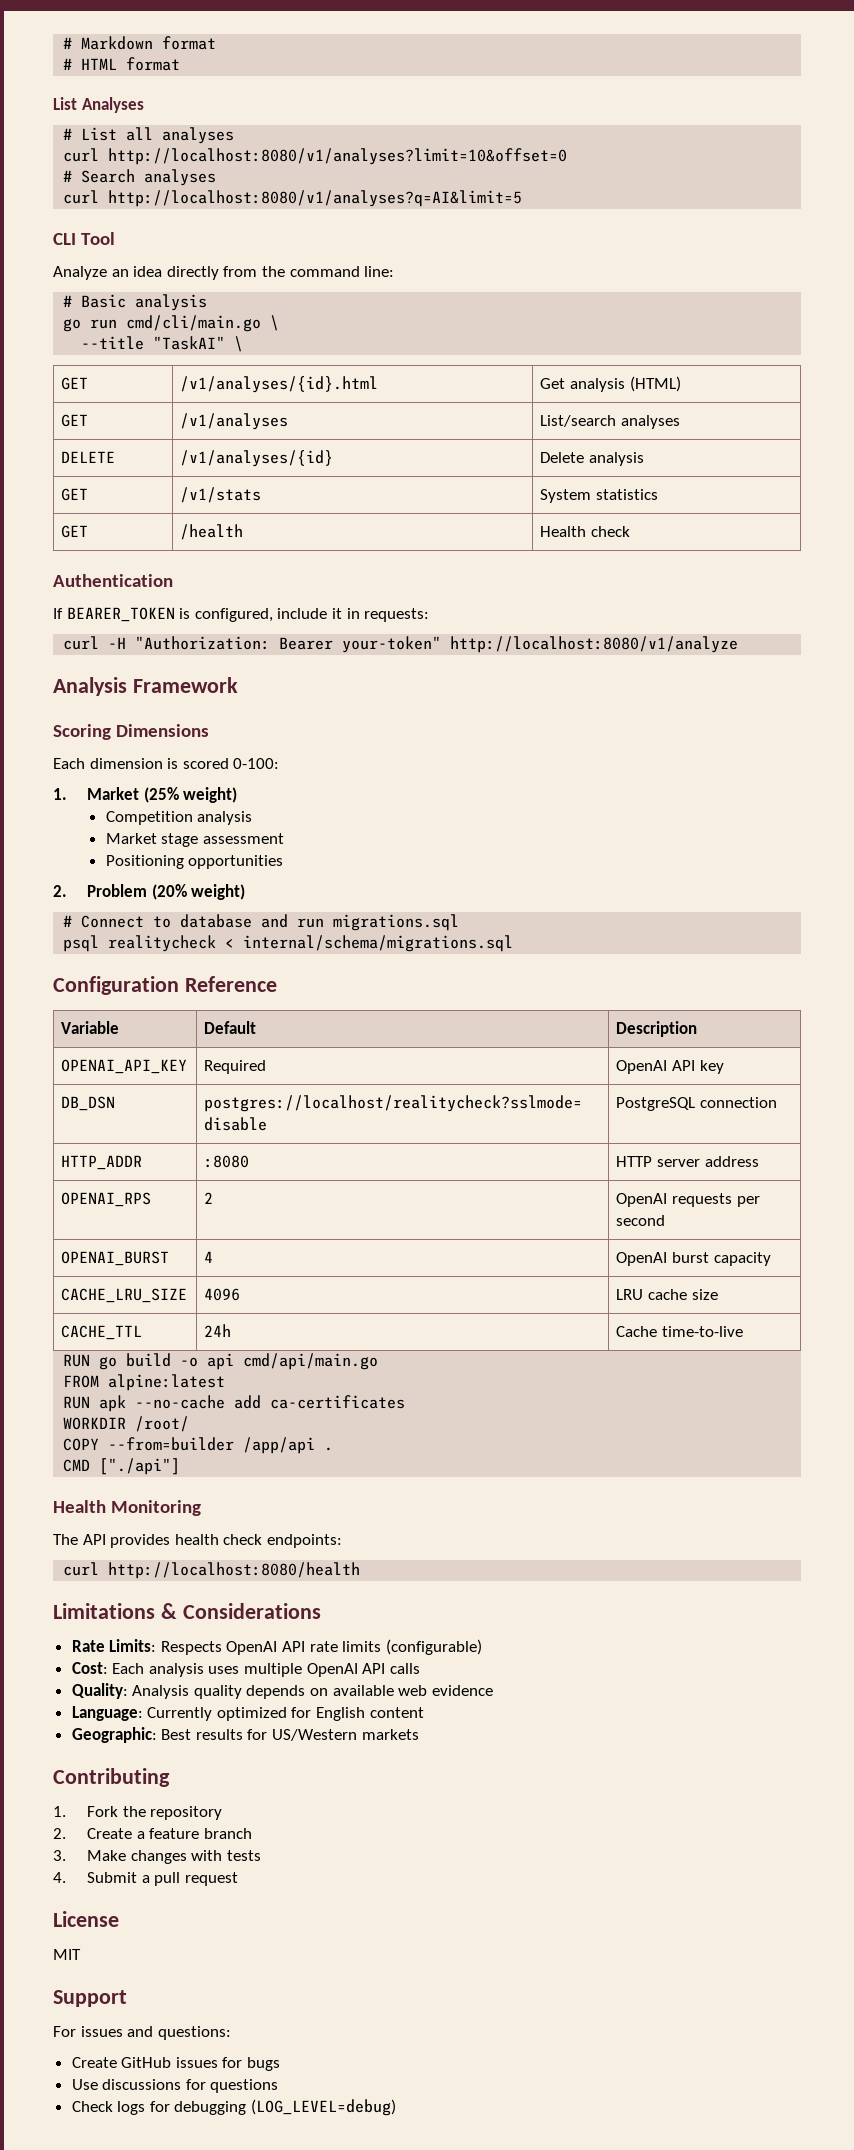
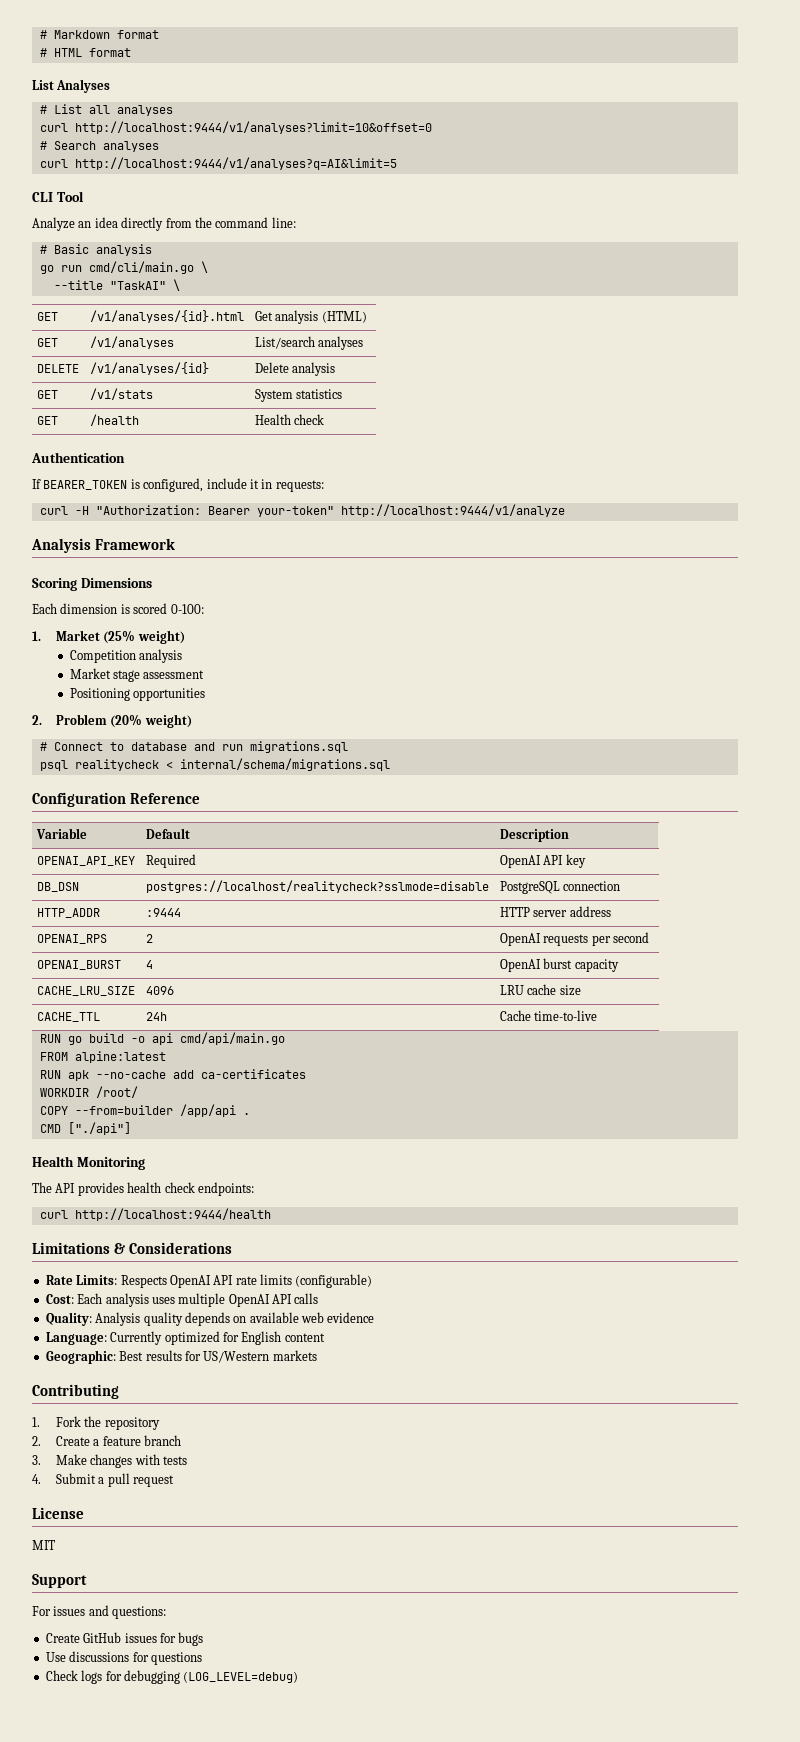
- curl http://localhost:8080/v1/analyses?limit=10&offset=0
+ curl http://localhost:9444/v1/analyses?limit=10&offset=0
- curl http://localhost:8080/v1/analyses?q=AI&limit=5
+ curl http://localhost:9444/v1/analyses?q=AI&limit=5
- curl -H "Authorization: Bearer your-token" http://localhost:8080/v1/analyze
+ curl -H "Authorization: Bearer your-token" http://localhost:9444/v1/analyze
- HTTP_ADDR | :8080 | HTTP server address
+ HTTP_ADDR | :9444 | HTTP server address
- curl http://localhost:8080/health
+ curl http://localhost:9444/health

